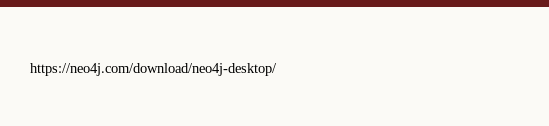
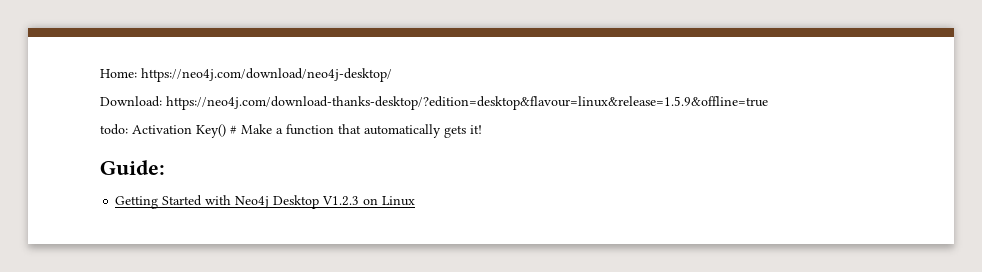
- https://neo4j.com/download/neo4j-desktop/
+ Home: https://neo4j.com/download/neo4j-desktop/
+ Download: https://neo4j.com/download-thanks-desktop/?edition=desktop&flavour=linux&release=1.5.9&offline=true
+ todo: Activation Key() # Make a function that automatically gets it!
+ Guide:
+ Getting Started with Neo4j Desktop V1.2.3 on Linux

